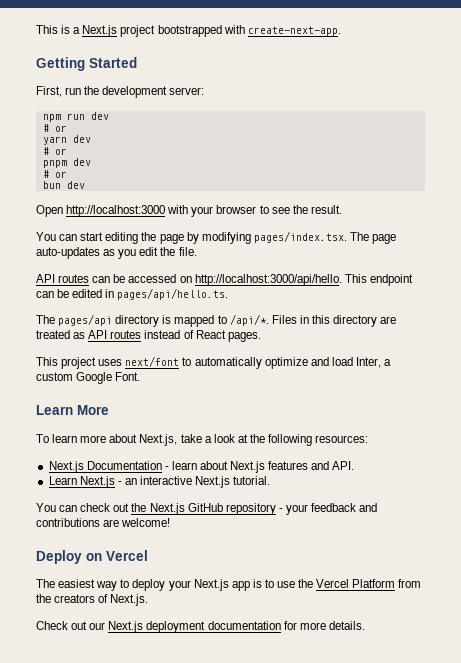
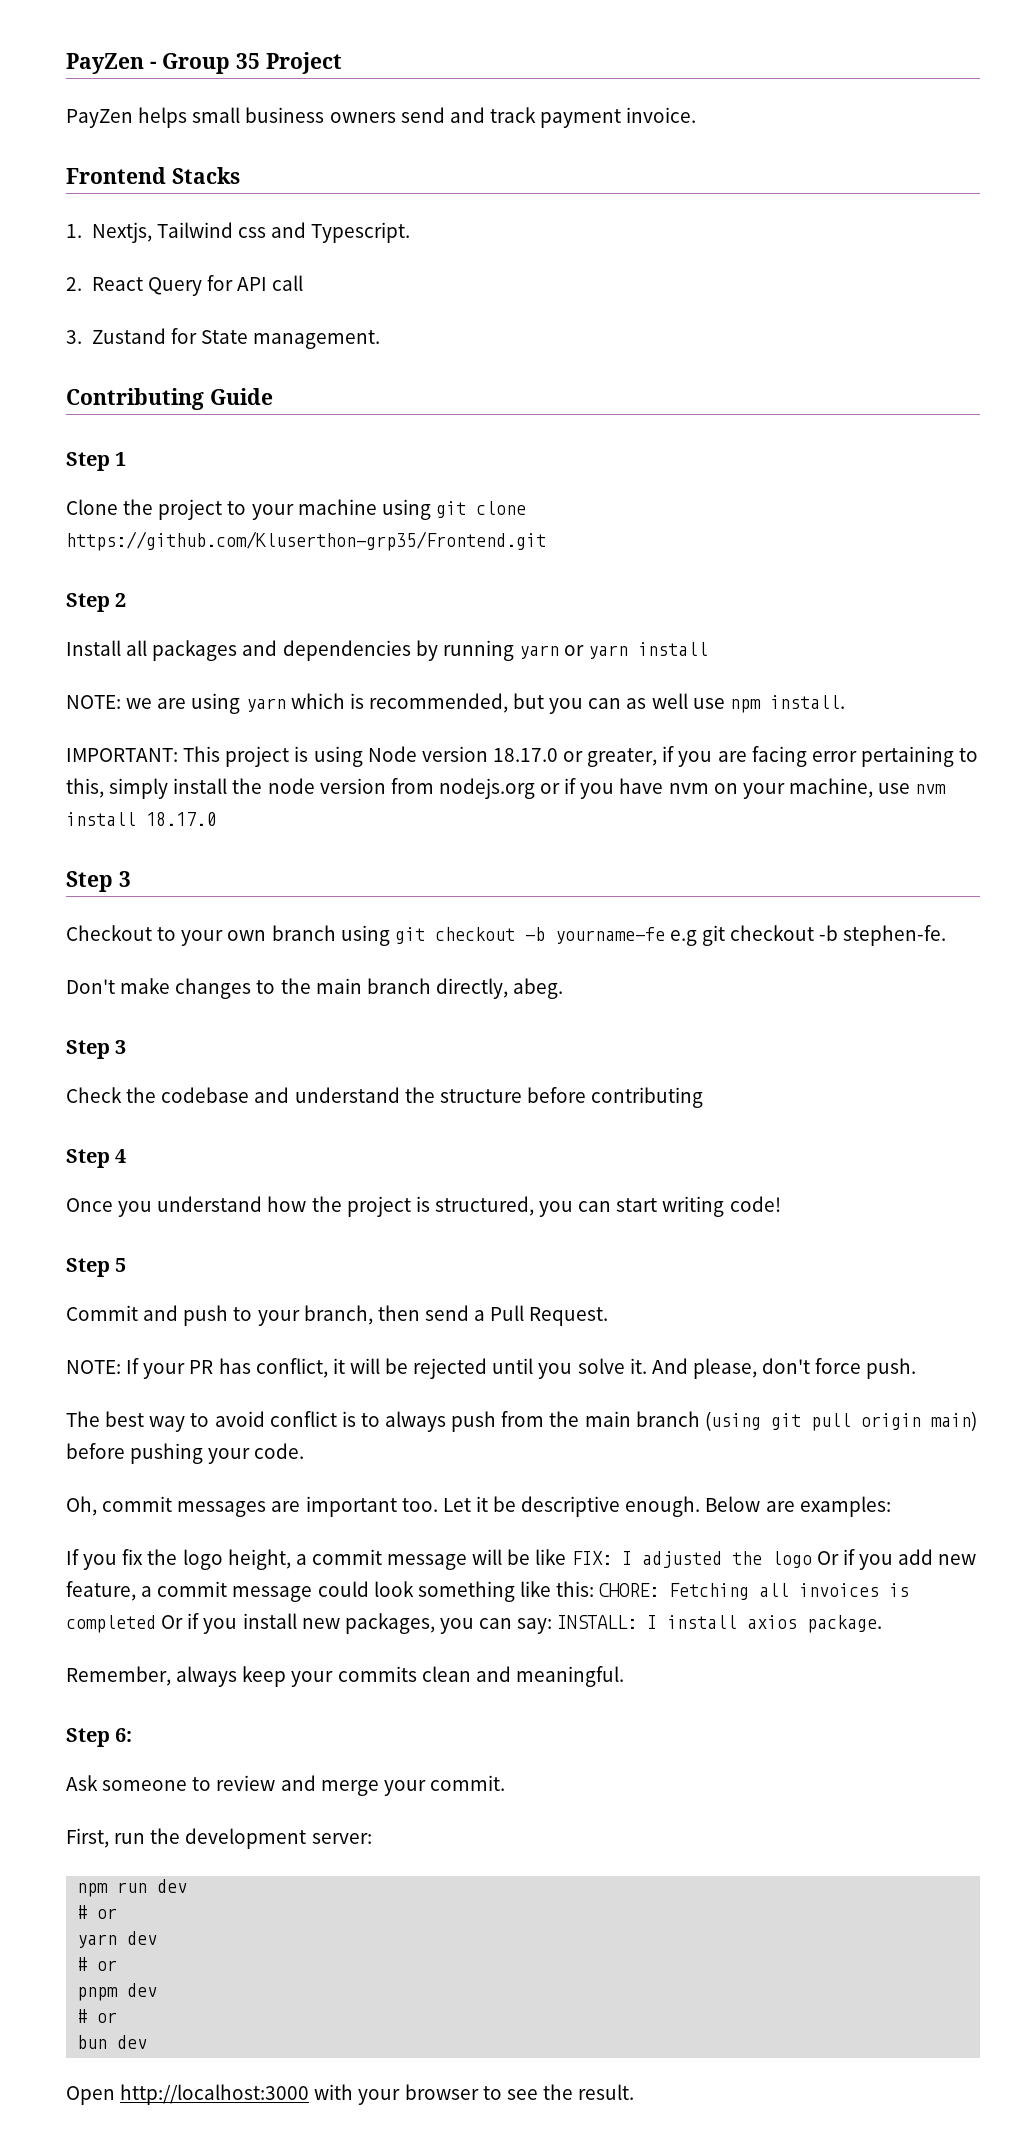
- This is a Next.js project bootstrapped with create-next-app.
- Getting Started
+ PayZen - Group 35 Project
+ PayZen helps small business owners send and track payment invoice.
+ Frontend Stacks
+ 1. Nextjs, Tailwind css and Typescript.
+ 2. React Query for API call
+ 3. Zustand for State management.
+ Contributing Guide
+ Step 1
+ Clone the project to your machine using git clone https://github.com/Kluserthon-grp35/Frontend.git
+ Step 2
+ Install all packages and dependencies by running yarn or yarn install
+ NOTE: we are using yarn which is recommended, but you can as well use npm install.
+ IMPORTANT: This project is using Node version 18.17.0 or greater, if you are facing error pertaining to this, simply install the node version from nodejs.org or if you have nvm on your machine, use nvm install 18.17.0
+ Step 3
+ Checkout to your own branch using git checkout -b yourname-fe e.g git checkout -b stephen-fe.
+ Don't make changes to the main branch directly, abeg.
+ Step 3
+ Check the codebase and understand the structure before contributing
+ Step 4
+ Once you understand how the project is structured, you can start writing code!
+ Step 5
+ Commit and push to your branch, then send a Pull Request.
+ NOTE: If your PR has conflict, it will be rejected until you solve it. And please, don't force push.
+ The best way to avoid conflict is to always push from the main branch (using git pull origin main) before pushing your code.
+ Oh, commit messages are important too. Let it be descriptive enough. Below are examples:
+ If you fix the logo height, a commit message will be like FIX: I adjusted the logo Or if you add new feature, a commit message could look something like this: CHORE: Fetching all invoices is completed Or if you install new packages, you can say: INSTALL: I install axios package.
+ Remember, always keep your commits clean and meaningful.
+ Step 6:
+ Ask someone to review and merge your commit.
- You can start editing the page by modifying pages/index.tsx. The page auto-updates as you edit the file.
- API routes can be accessed on http://localhost:3000/api/hello. This endpoint can be edited in pages/api/hello.ts.
- The pages/api directory is mapped to /api/*. Files in this directory are treated as API routes instead of React pages.
- This project uses next/font to automatically optimize and load Inter, a custom Google Font.
- Learn More
- To learn more about Next.js, take a look at the following resources:
- Next.js Documentation - learn about Next.js features and API.
- Learn Next.js - an interactive Next.js tutorial.
- You can check out the Next.js GitHub repository - your feedback and contributions are welcome!
- Deploy on Vercel
- The easiest way to deploy your Next.js app is to use the Vercel Platform from the creators of Next.js.
- Check out our Next.js deployment documentation for more details.

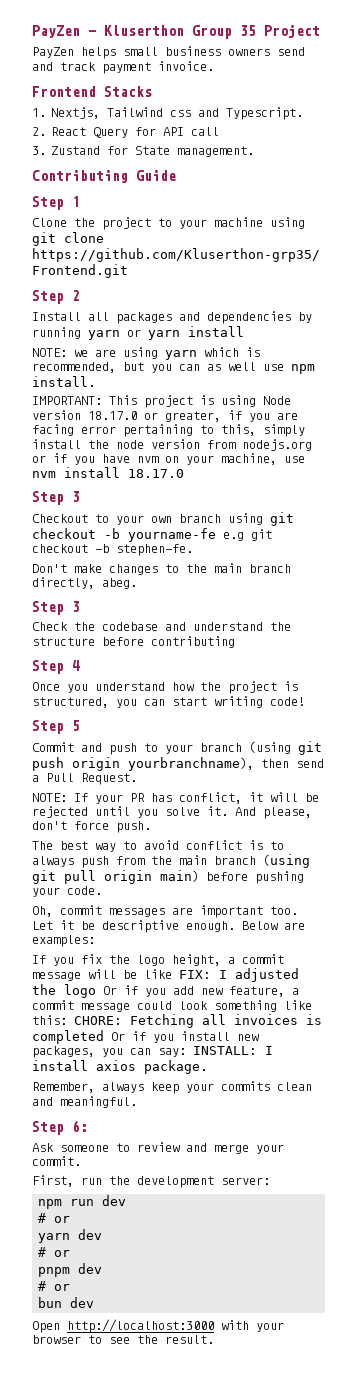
- PayZen - Group 35 Project
+ PayZen - Kluserthon Group 35 Project
- Commit and push to your branch, then send a Pull Request.
+ Commit and push to your branch (using git push origin yourbranchname), then send a Pull Request.

